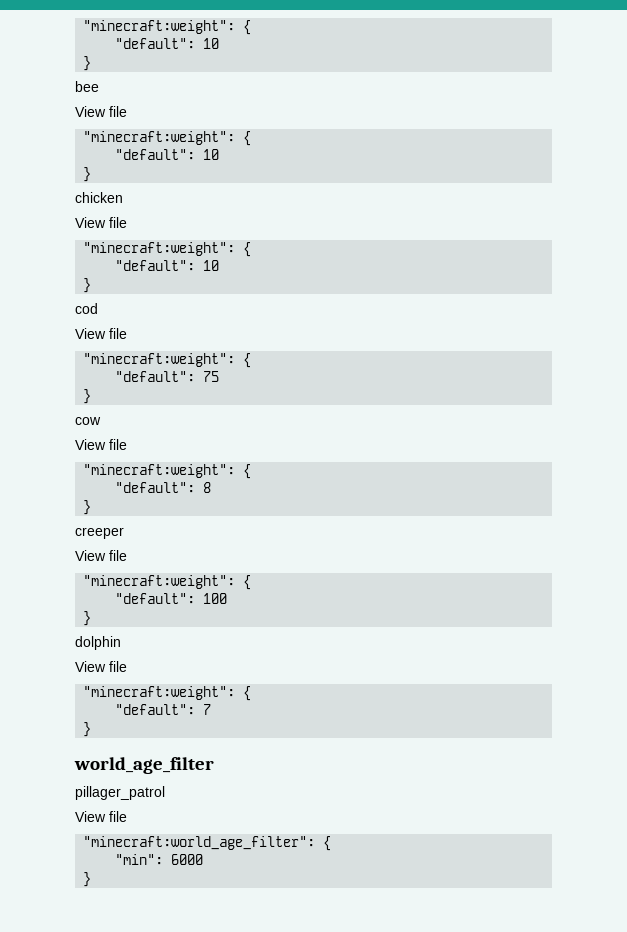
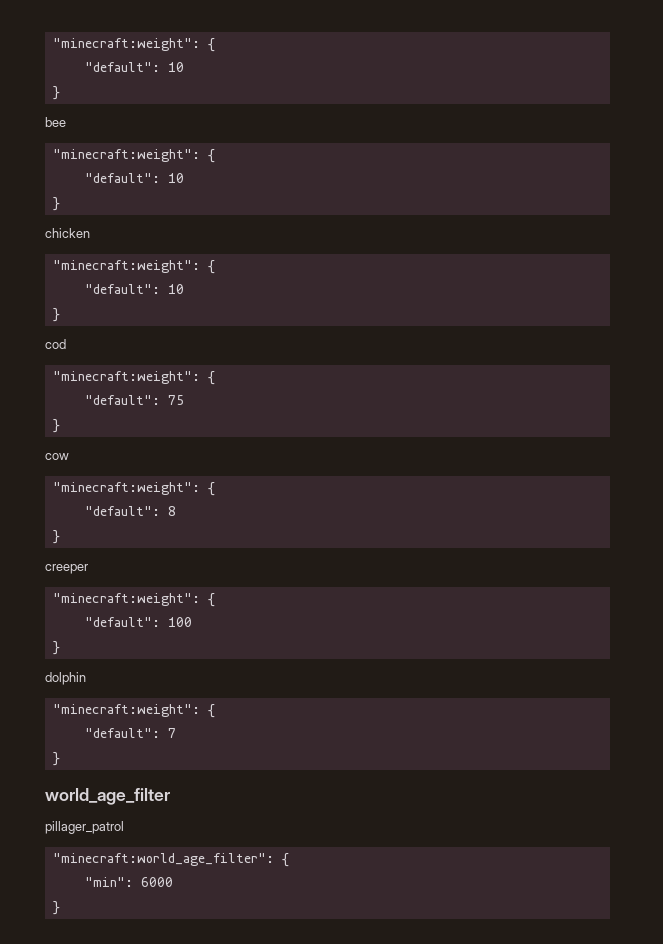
  bee
- View file
  chicken
- View file
  cod
- View file
  cow
- View file
  creeper
- View file
  dolphin
- View file
  pillager_patrol
- View file

